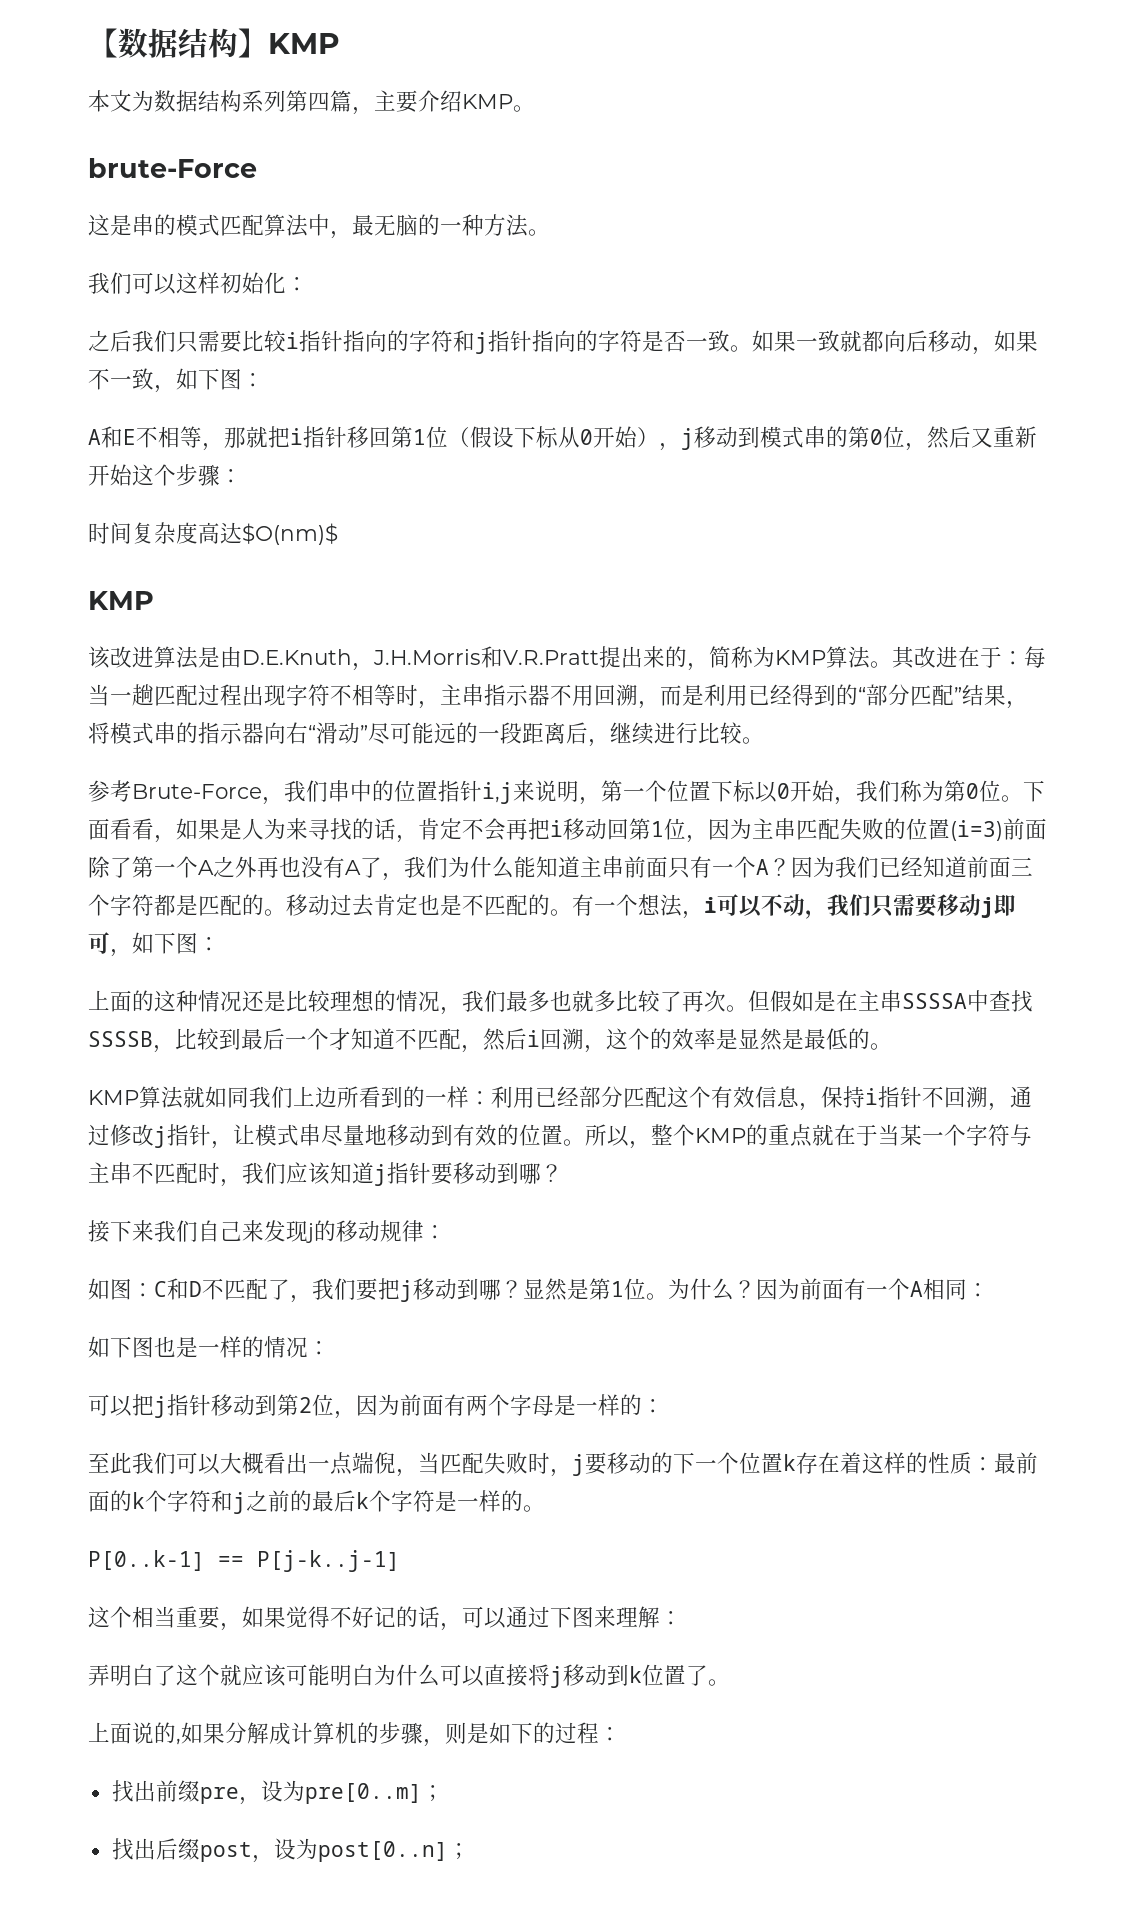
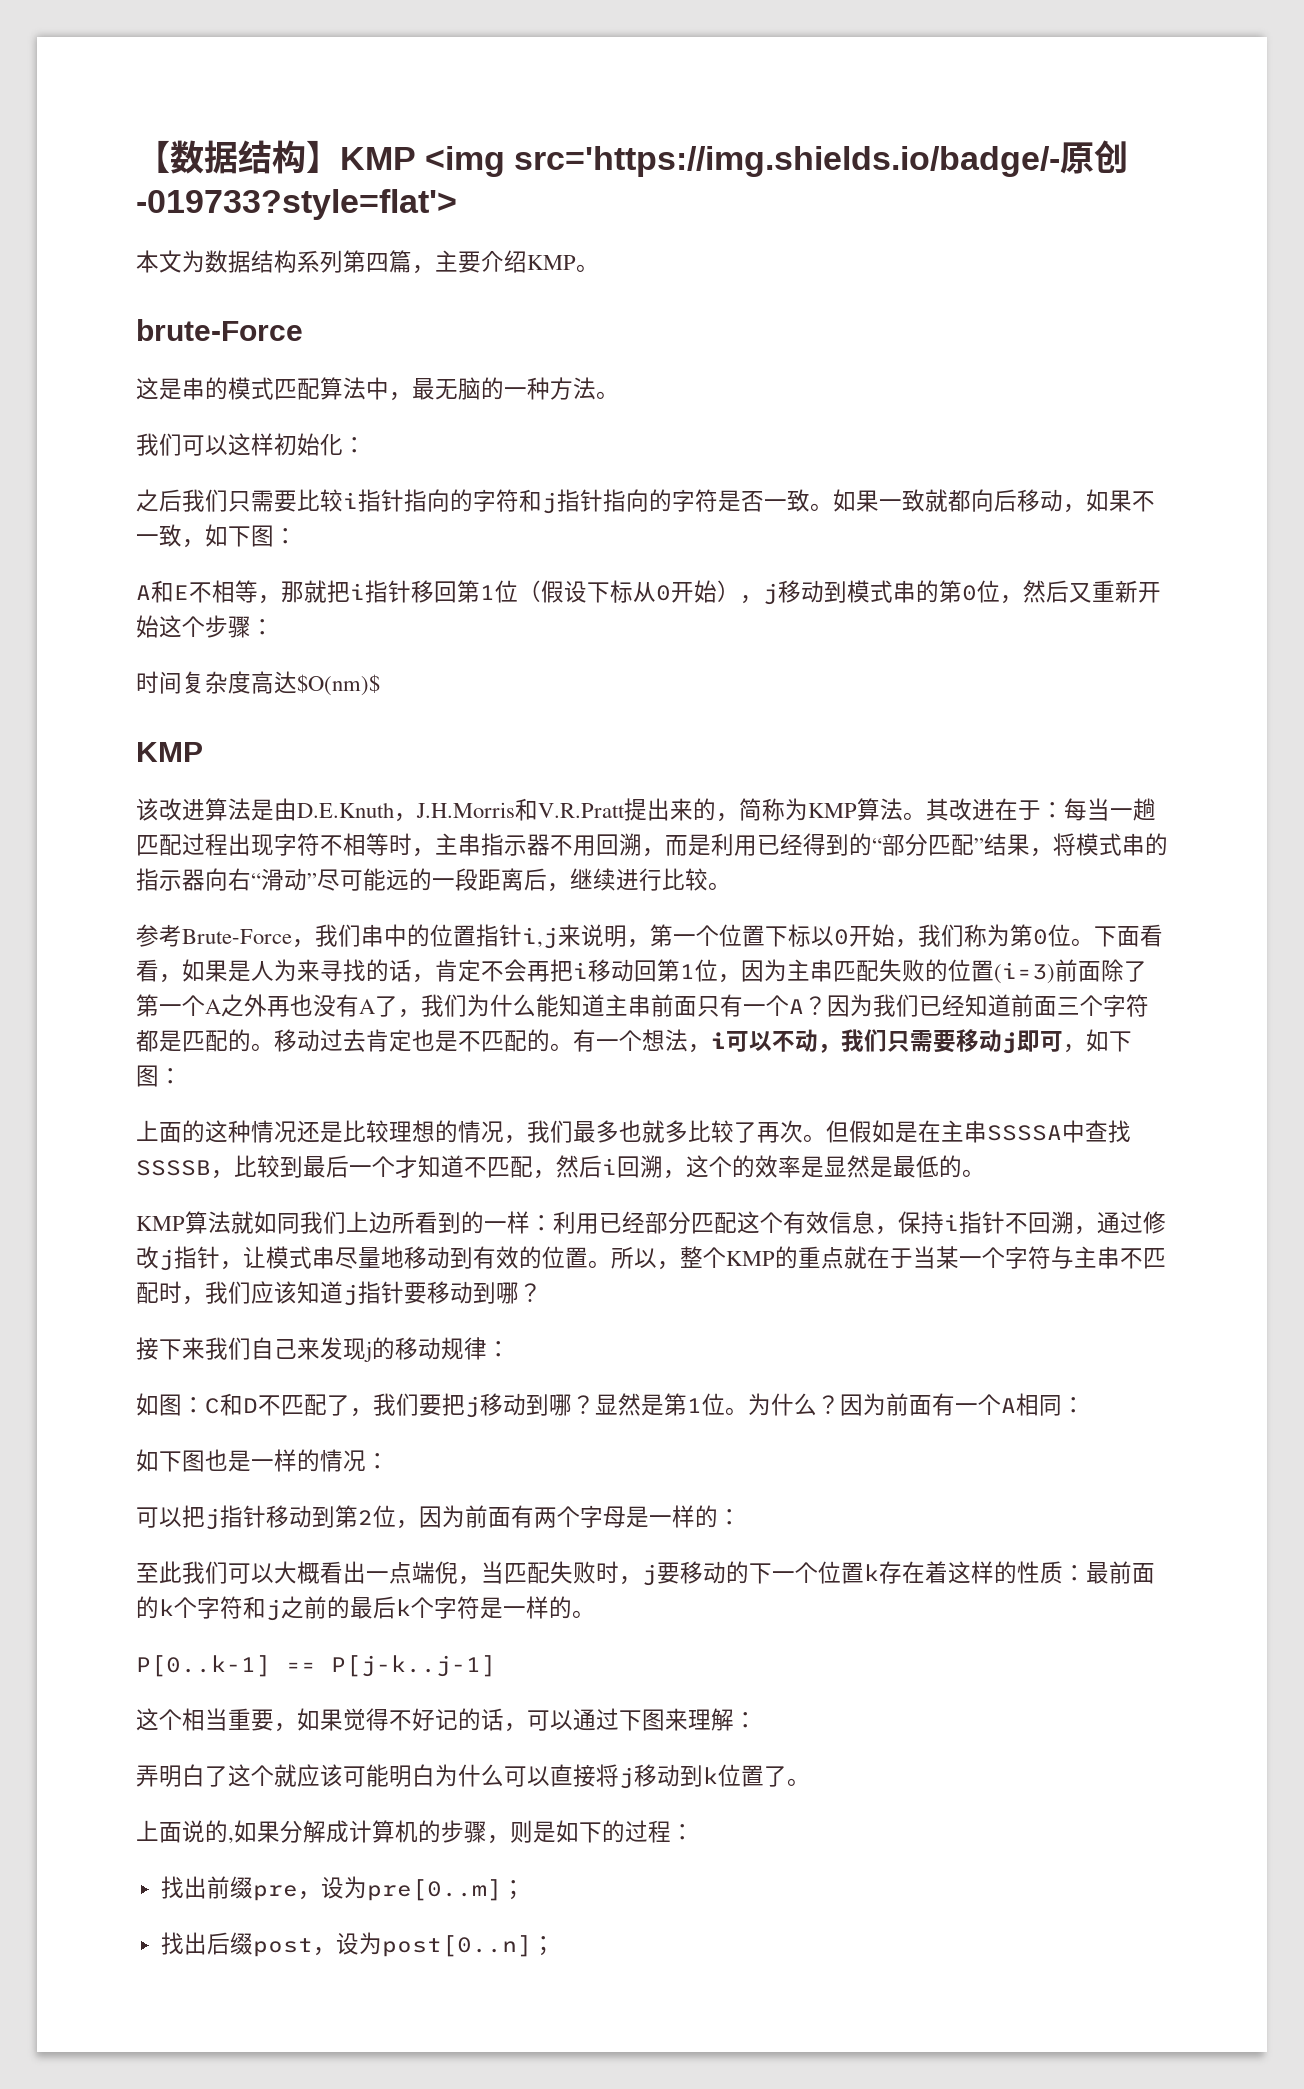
- 【数据结构】KMP
+ 【数据结构】KMP <img src='https://img.shields.io/badge/-原创-019733?style=flat'>

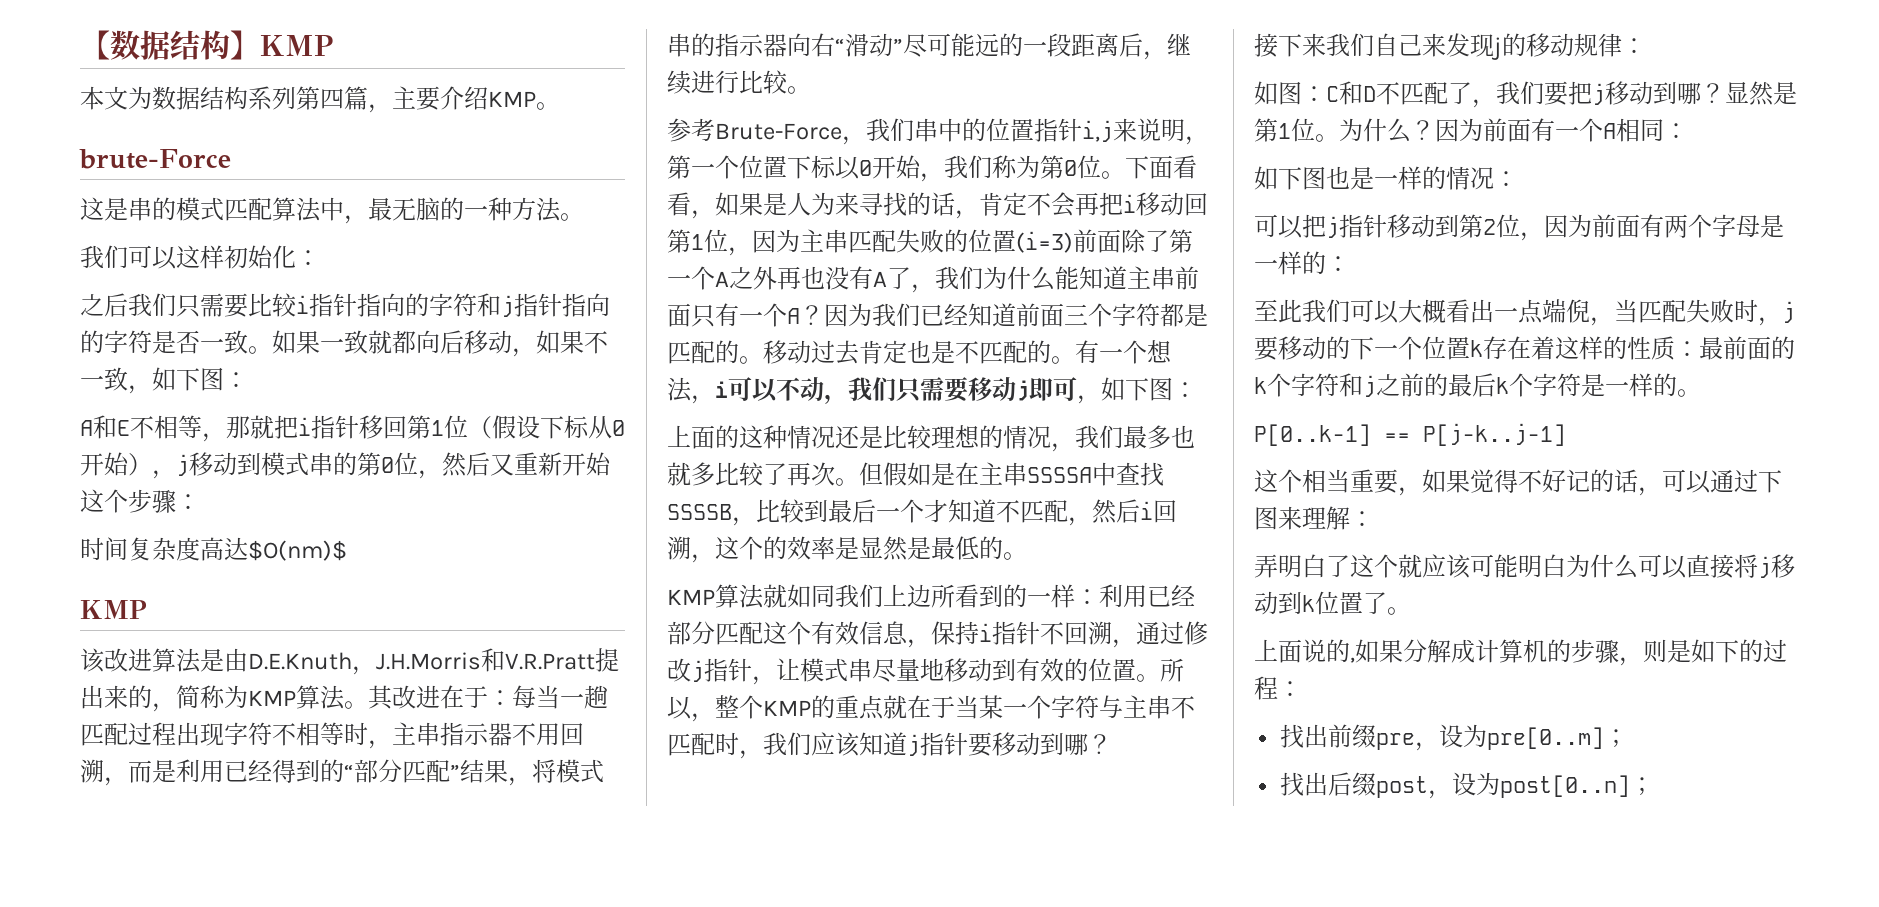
- 【数据结构】KMP <img src='https://img.shields.io/badge/-原创-019733?style=flat'>
+ 【数据结构】KMP

